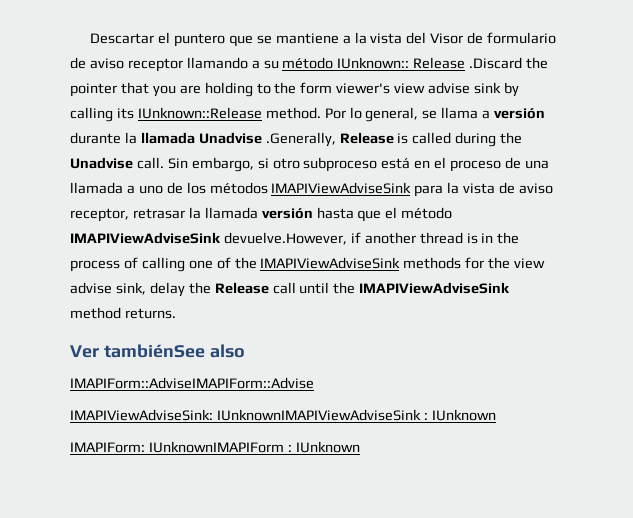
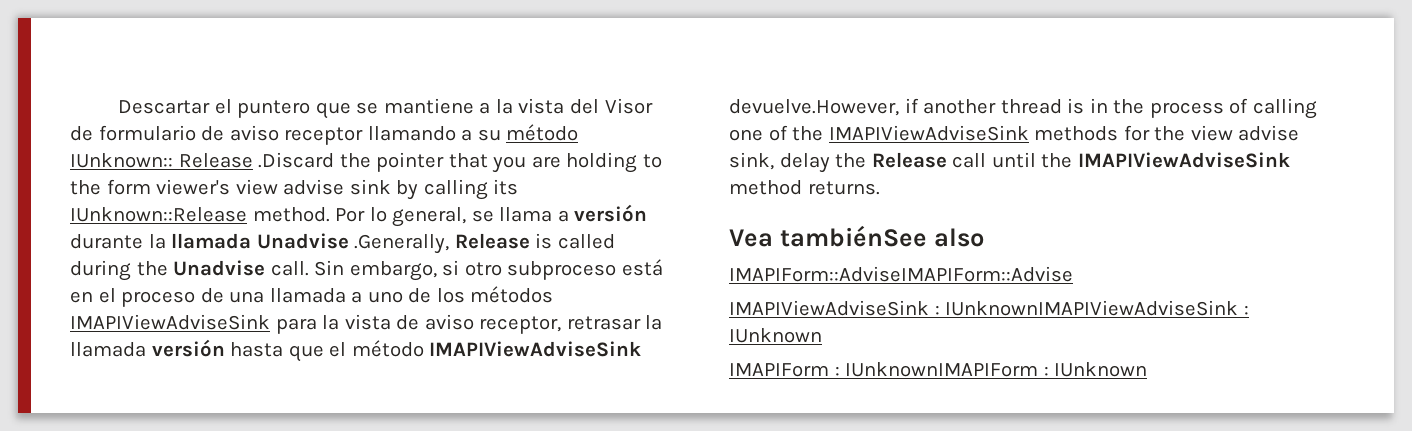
- Ver tambiénSee also
+ Vea tambiénSee also
- IMAPIViewAdviseSink: IUnknownIMAPIViewAdviseSink : IUnknown
+ IMAPIViewAdviseSink : IUnknownIMAPIViewAdviseSink : IUnknown
- IMAPIForm: IUnknownIMAPIForm : IUnknown
+ IMAPIForm : IUnknownIMAPIForm : IUnknown

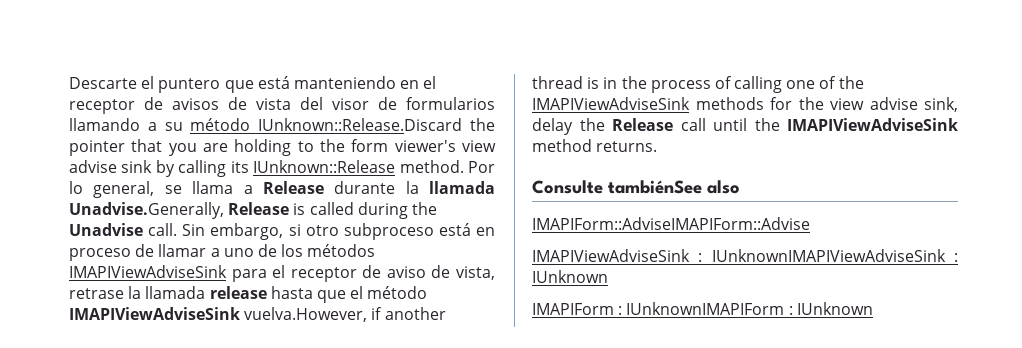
- Descartar el puntero que se mantiene a la vista del Visor de formulario de aviso receptor llamando a su método IUnknown:: Release .Discard the pointer that you are holding to the form viewer's view advise sink by calling its IUnknown::Release method.
+ Descarte el puntero que está manteniendo en el receptor de avisos de vista del visor de formularios llamando a su método IUnknown::Release.Discard the pointer that you are holding to the form viewer's view advise sink by calling its IUnknown::Release method.
- Por lo general, se llama a versión durante la llamada Unadvise .Generally, Release is called during the Unadvise call.
+ Por lo general, se llama a Release durante la llamada Unadvise.Generally, Release is called during the Unadvise call.
- Sin embargo, si otro subproceso está en el proceso de una llamada a uno de los métodos IMAPIViewAdviseSink para la vista de aviso receptor, retrasar la llamada versión hasta que el método IMAPIViewAdviseSink devuelve.However, if another thread is in the process of calling one of the IMAPIViewAdviseSink methods for the view advise sink, delay the Release call until the IMAPIViewAdviseSink method returns.
+ Sin embargo, si otro subproceso está en proceso de llamar a uno de los métodos IMAPIViewAdviseSink para el receptor de aviso de vista, retrase la llamada release hasta que el método IMAPIViewAdviseSink vuelva.However, if another thread is in the process of calling one of the IMAPIViewAdviseSink methods for the view advise sink, delay the Release call until the IMAPIViewAdviseSink method returns.
- Vea tambiénSee also
+ Consulte tambiénSee also

